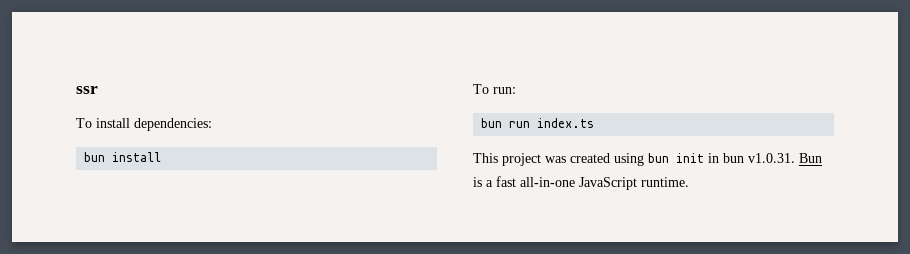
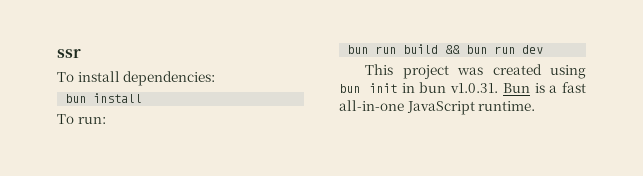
- bun run index.ts
+ bun run build && bun run dev

